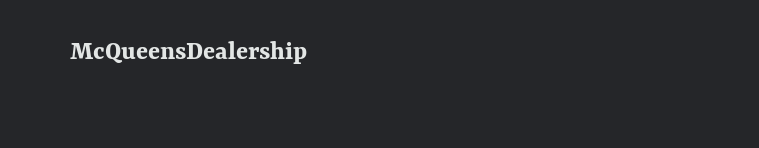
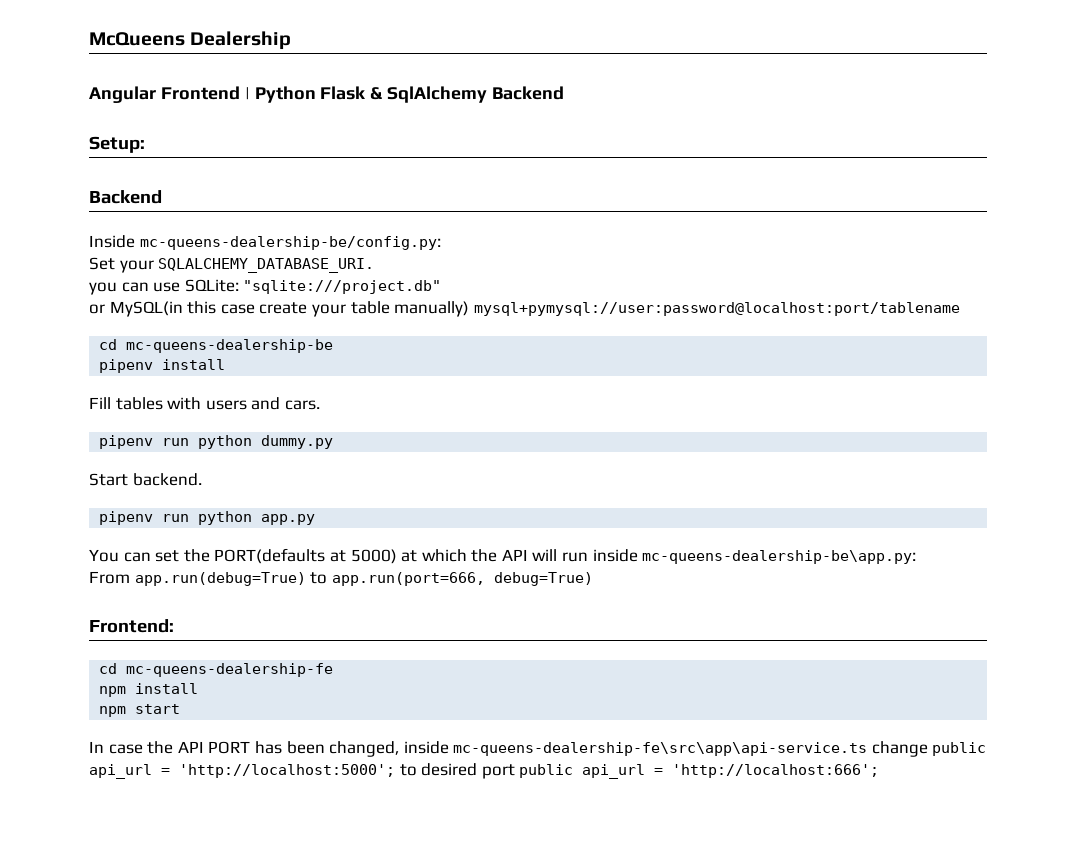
- McQueensDealership
+ McQueens Dealership
+ Angular Frontend | Python Flask & SqlAlchemy Backend
+ Setup:
+ Backend
+ Inside mc-queens-dealership-be/config.py:
+ Set your SQLALCHEMY_DATABASE_URI.
+ you can use SQLite: "sqlite:///project.db"
+ or MySQL(in this case create your table manually) mysql+pymysql://user:password@localhost:port/tablename
+ cd mc-queens-dealership-be
+ pipenv install
+ Fill tables with users and cars.
+ pipenv run python dummy.py
+ Start backend.
+ pipenv run python app.py
+ You can set the PORT(defaults at 5000) at which the API will run inside mc-queens-dealership-be\app.py:
+ From app.run(debug=True) to app.run(port=666, debug=True)
+ Frontend:
+ cd mc-queens-dealership-fe
+ npm install
+ npm start
+ In case the API PORT has been changed, inside mc-queens-dealership-fe\src\app\api-service.ts change public api_url = 'http://localhost:5000'; to desired port public api_url = 'http://localhost:666';

